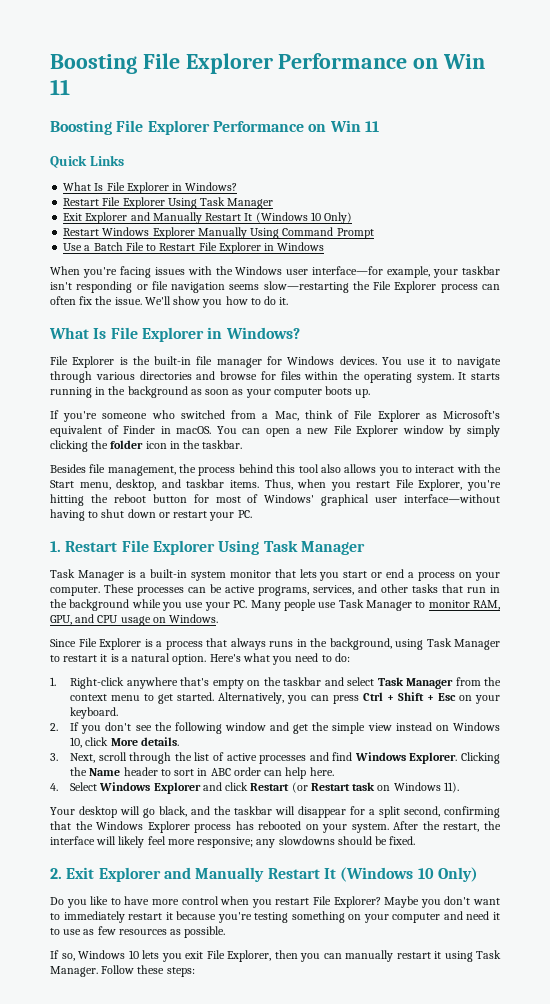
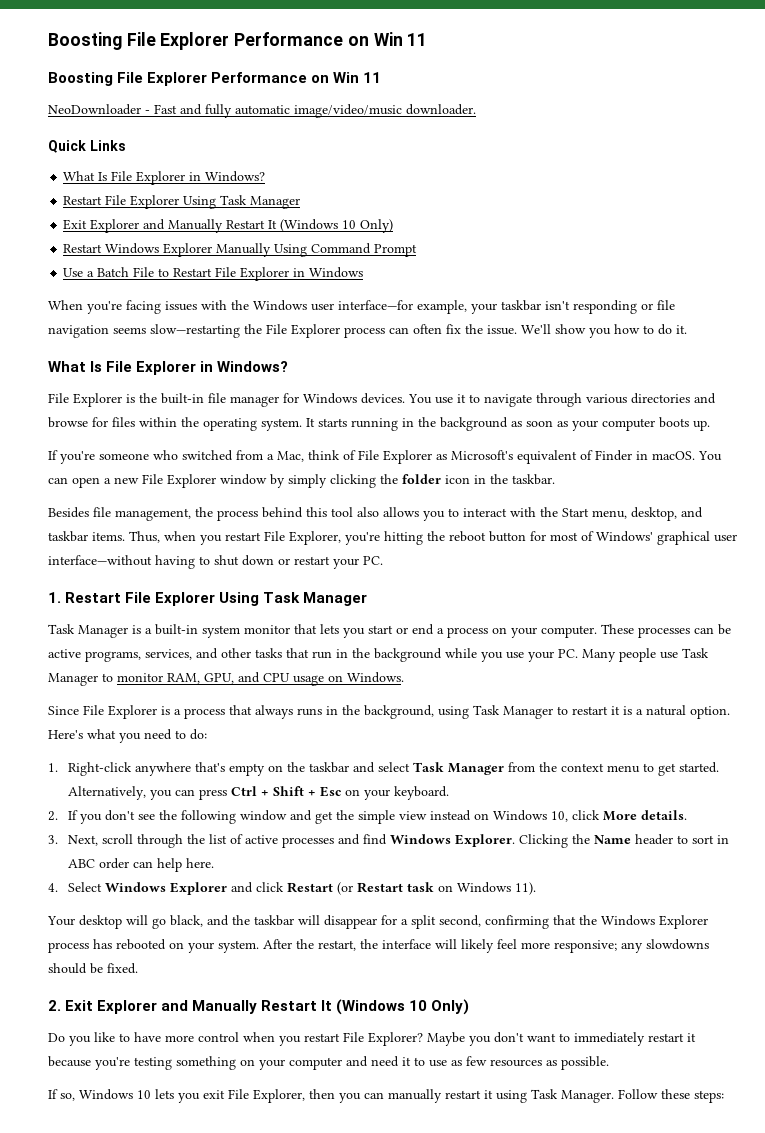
+ NeoDownloader - Fast and fully automatic image/video/music downloader.

